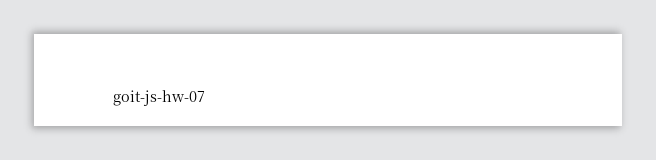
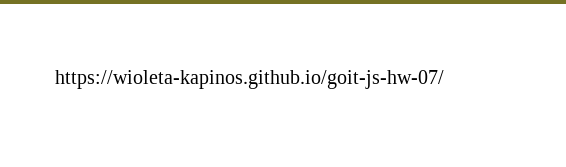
- goit-js-hw-07
+ https://wioleta-kapinos.github.io/goit-js-hw-07/

